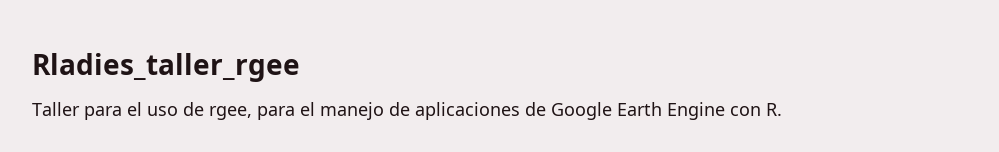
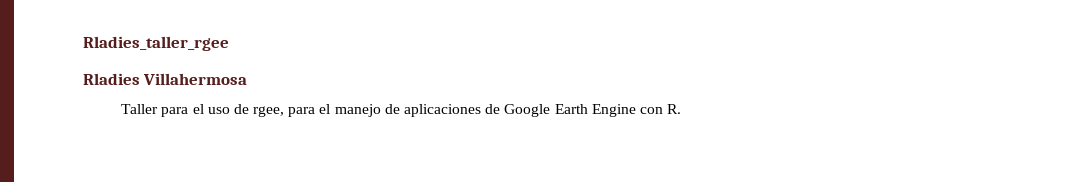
+ Rladies Villahermosa

